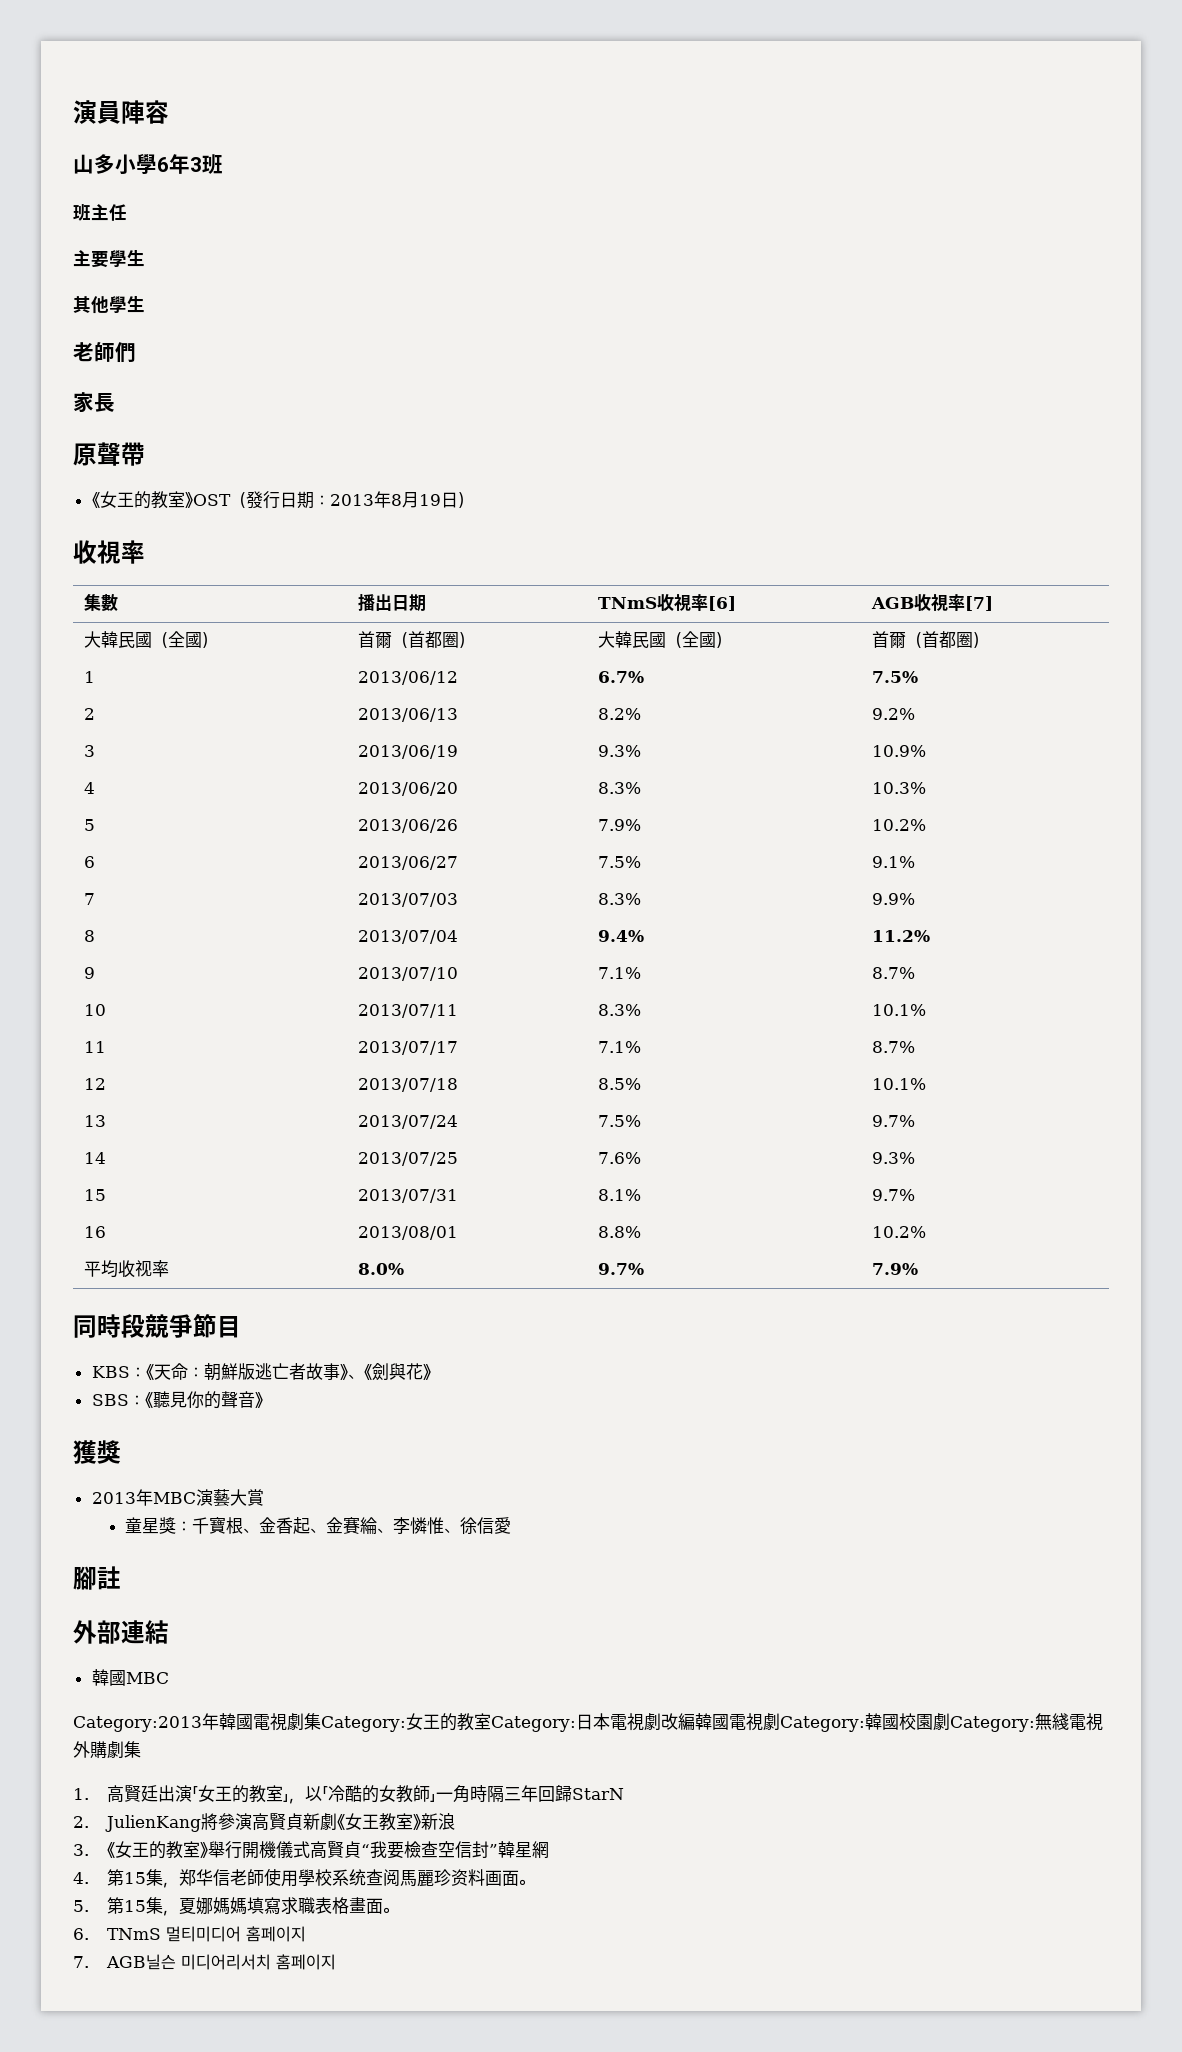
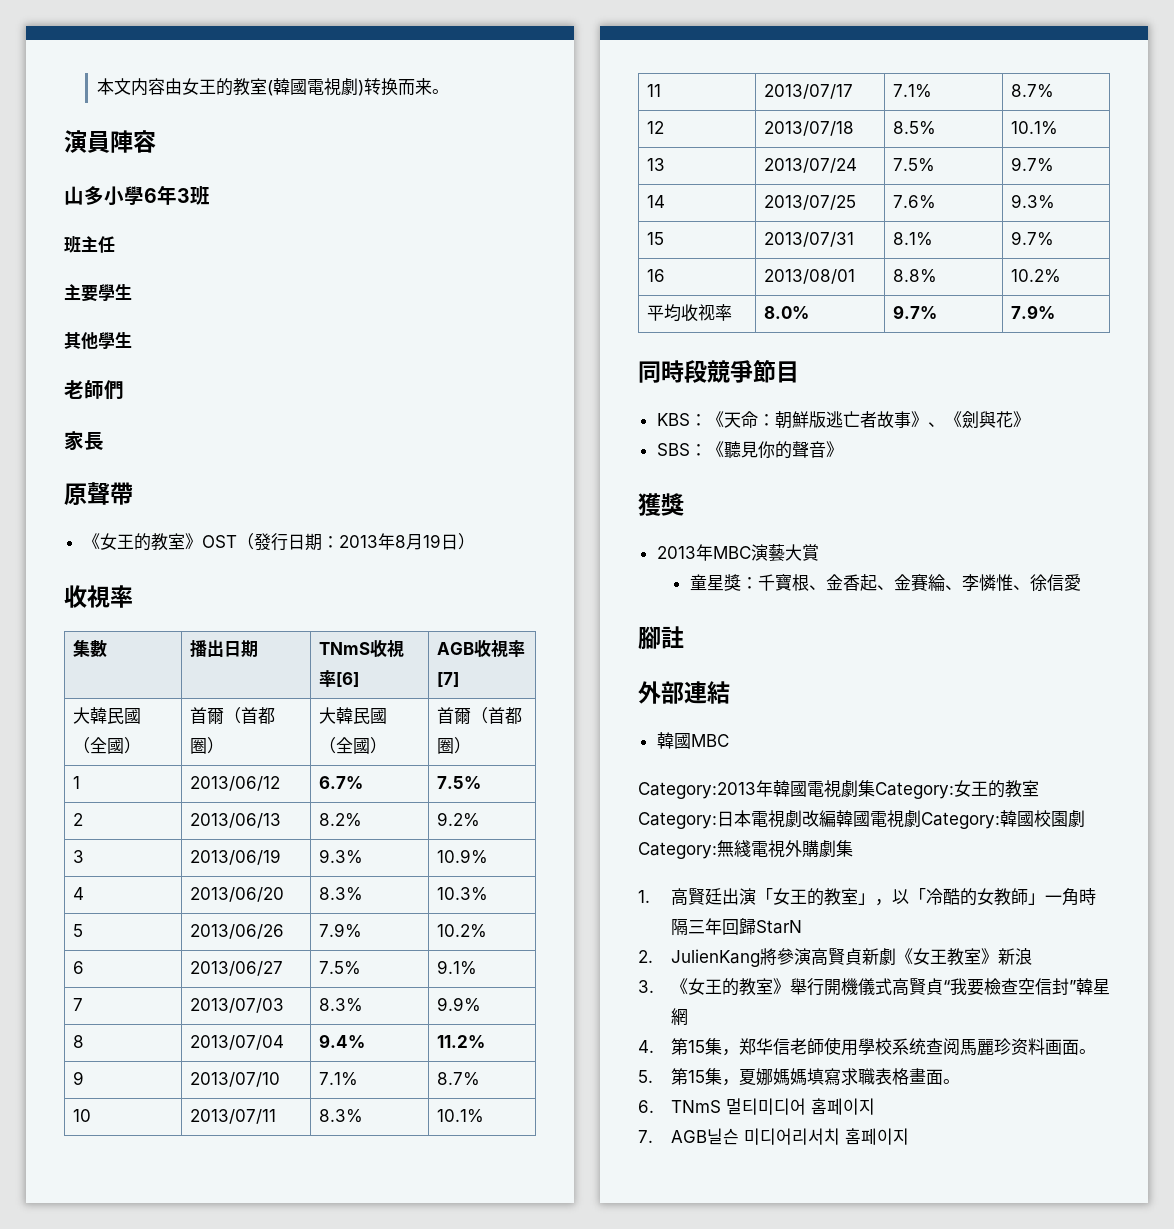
+ 本文内容由女王的教室(韓國電視劇)转换而来。

